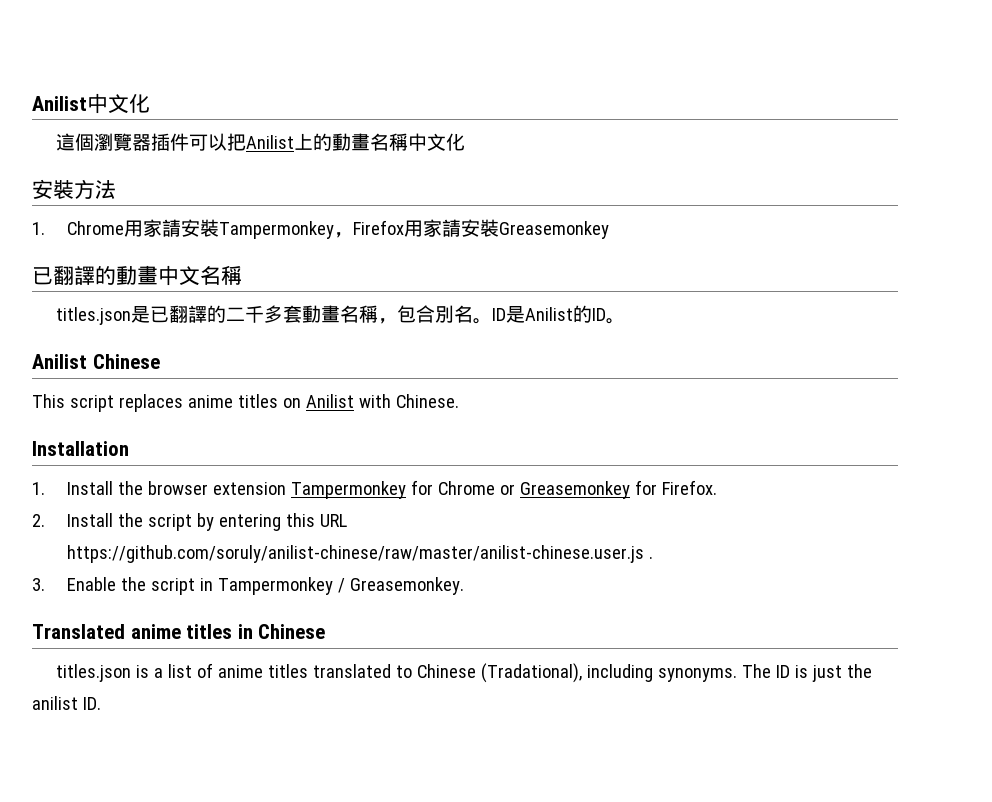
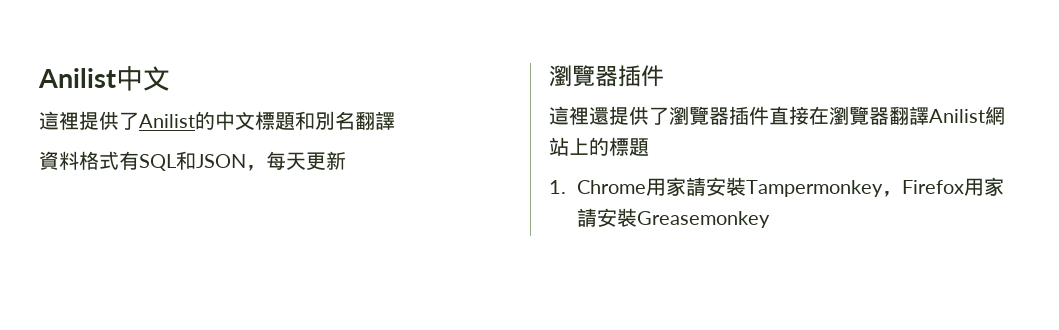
- Anilist中文化
- 這個瀏覽器插件可以把Anilist上的動畫名稱中文化
- 安裝方法
+ Anilist中文
+ 這裡提供了Anilist的中文標題和別名翻譯
+ 資料格式有SQL和JSON，每天更新
+ 瀏覽器插件
+ 這裡還提供了瀏覽器插件直接在瀏覽器翻譯Anilist網站上的標題
- 已翻譯的動畫中文名稱
- titles.json是已翻譯的二千多套動畫名稱，包合別名。ID是Anilist的ID。
- Anilist Chinese
- This script replaces anime titles on Anilist with Chinese.
- Installation
- 1. Install the browser extension Tampermonkey for Chrome or Greasemonkey for Firefox.
- 2. Install the script by entering this URL https://github.com/soruly/anilist-chinese/raw/master/anilist-chinese.user.js .
- 3. Enable the script in Tampermonkey / Greasemonkey.
- Translated anime titles in Chinese
- titles.json is a list of anime titles translated to Chinese (Tradational), including synonyms. The ID is just the anilist ID.

